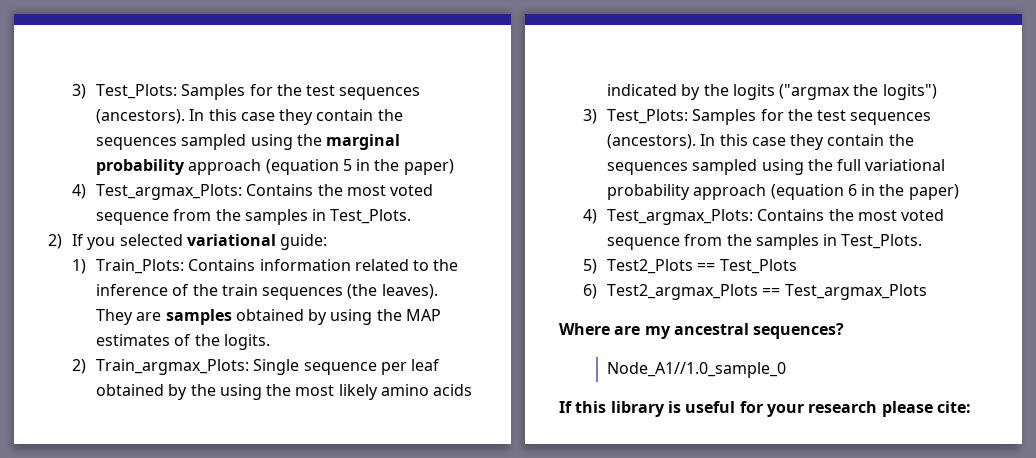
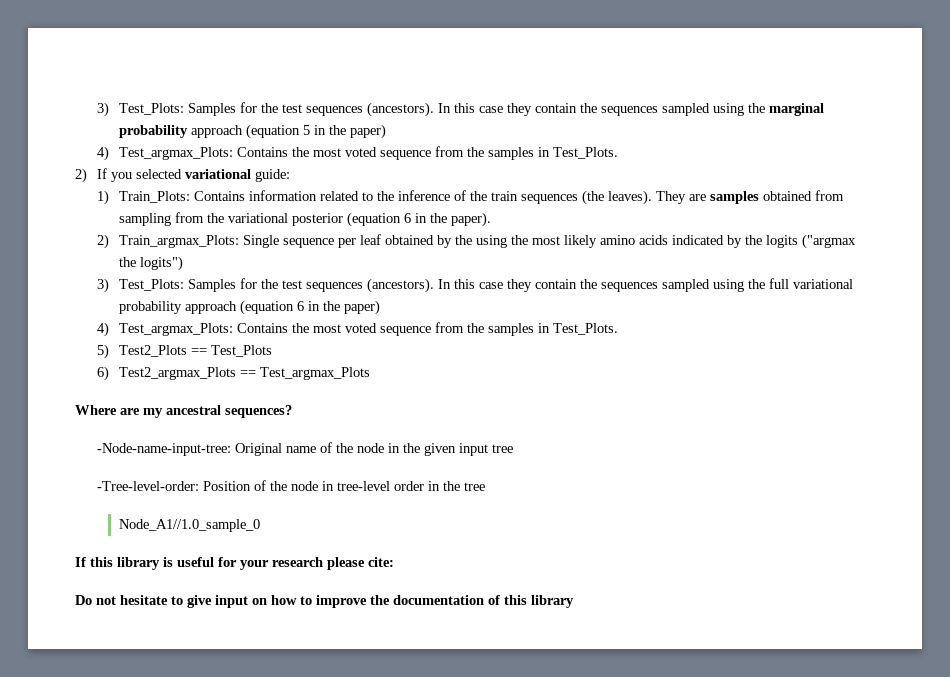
- They are samples obtained by using the MAP estimates of the logits.
+ They are samples obtained from sampling from the variational posterior (equation 6 in the paper).
+ -Node-name-input-tree: Original name of the node in the given input tree
+ -Tree-level-order: Position of the node in tree-level order in the tree
+ Do not hesitate to give input on how to improve the documentation of this library

